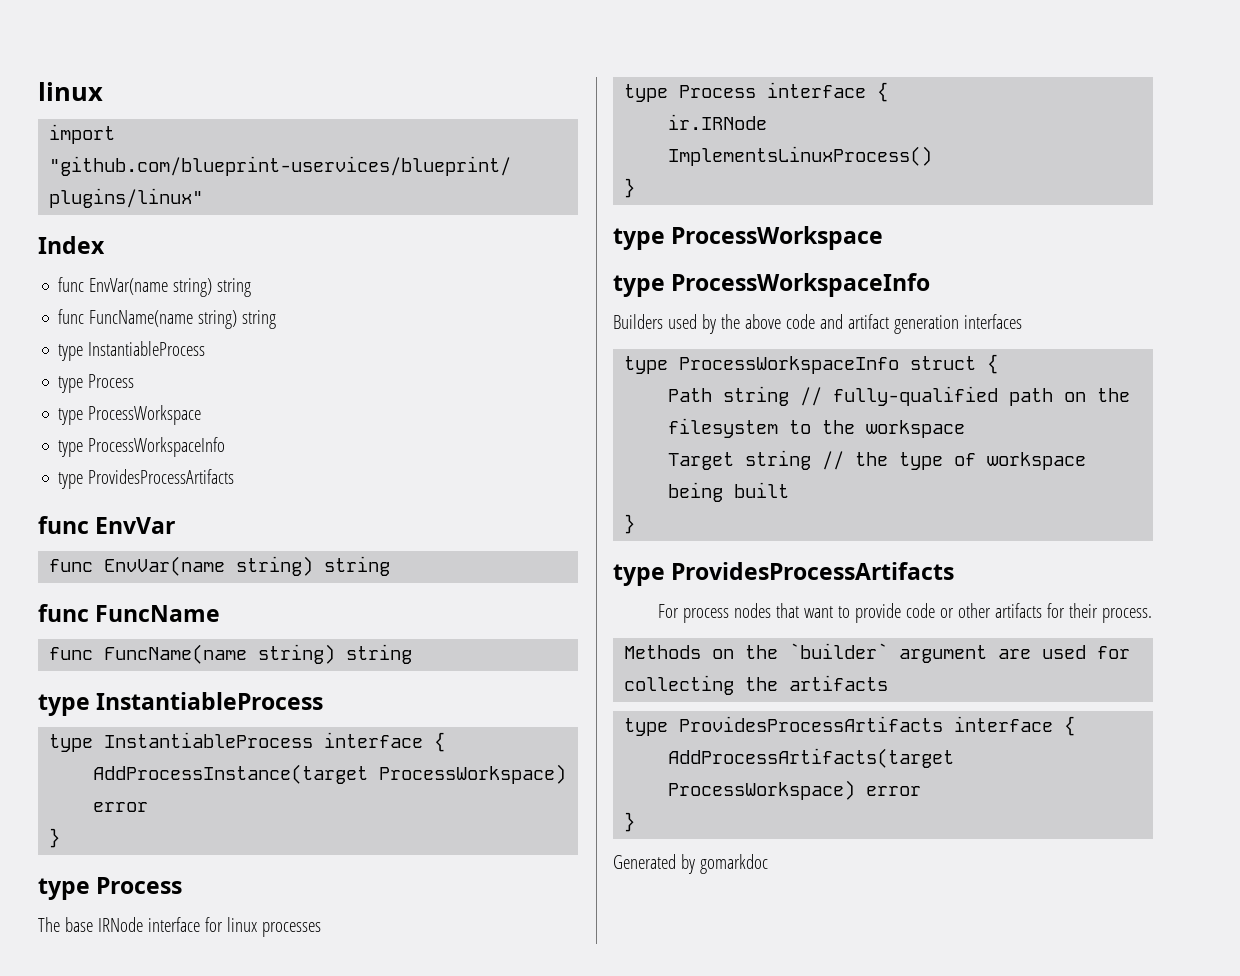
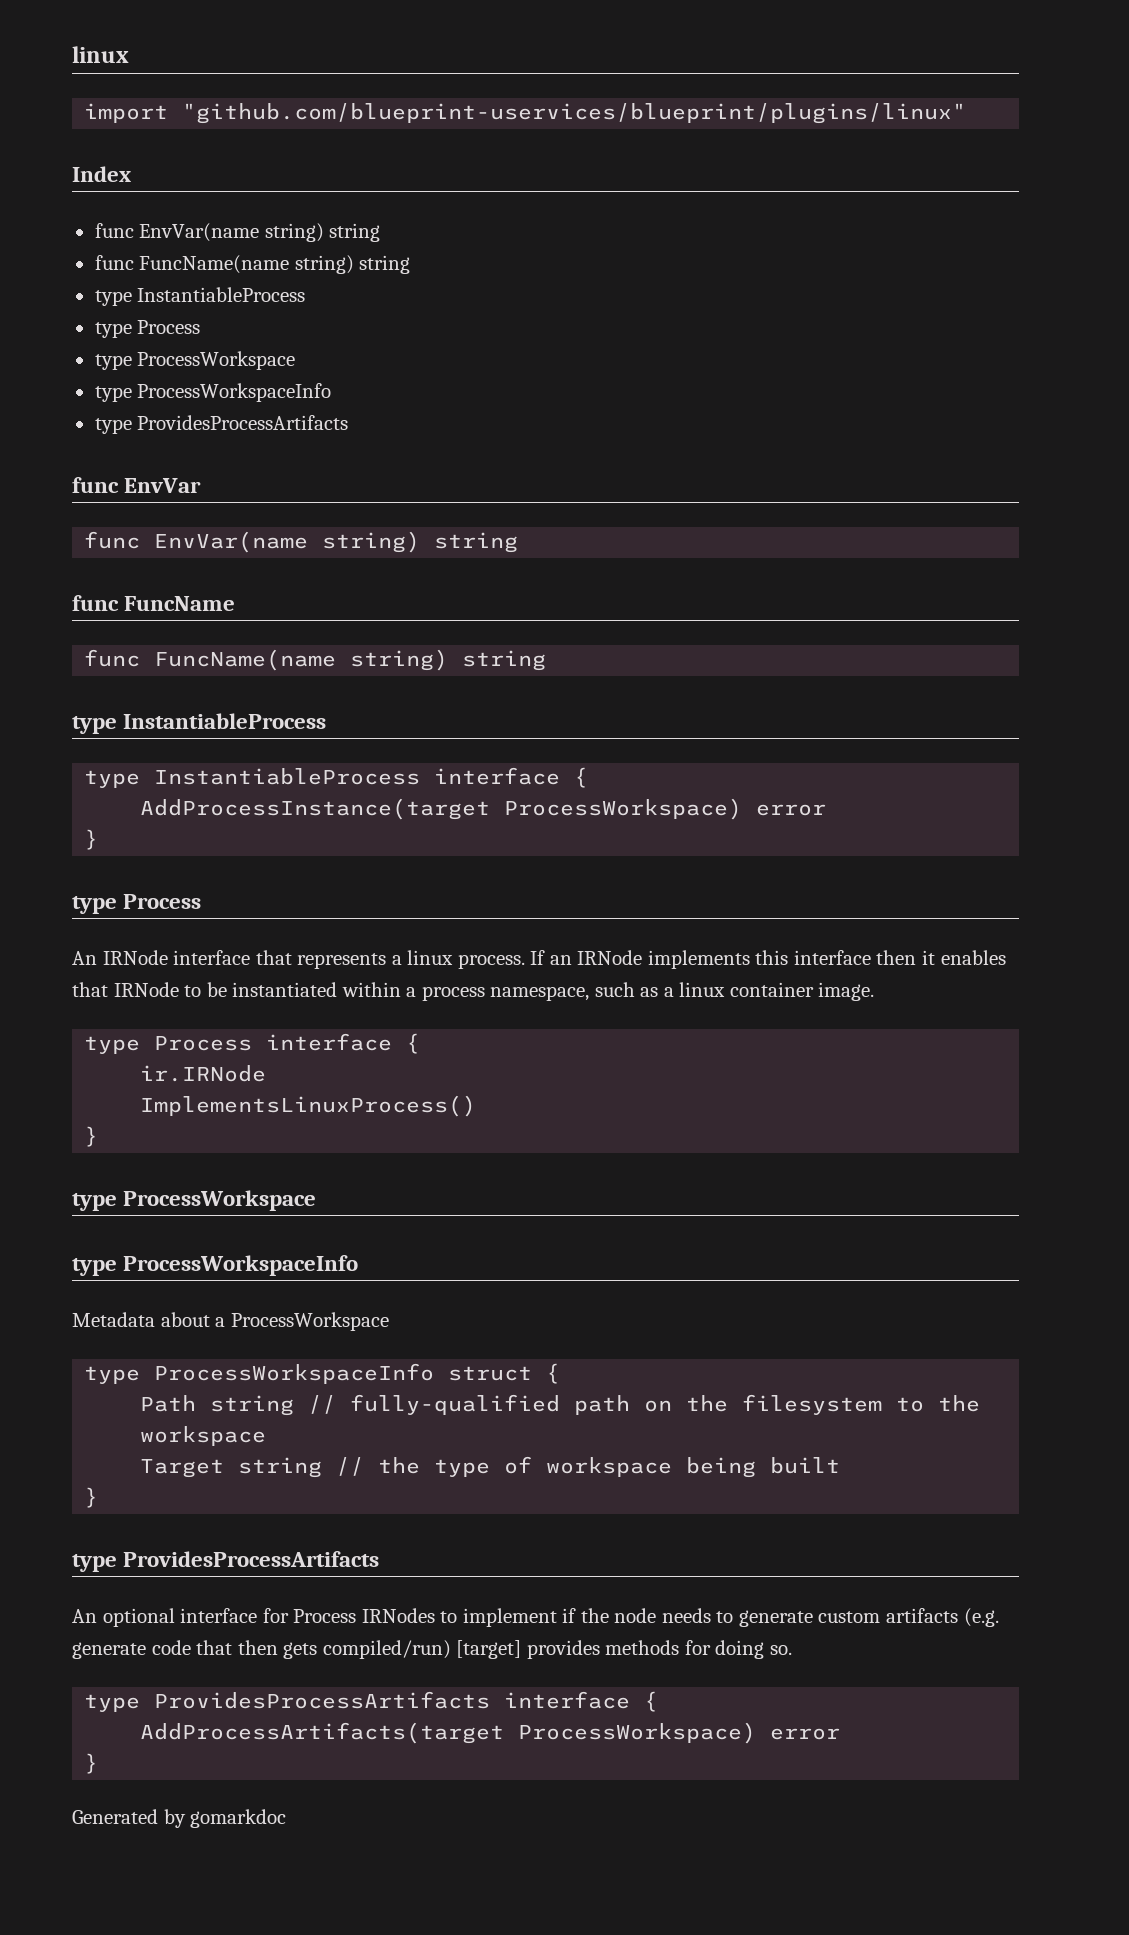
- The base IRNode interface for linux processes
+ An IRNode interface that represents a linux process. If an IRNode implements this interface then it enables that IRNode to be instantiated within a process namespace, such as a linux container image.
- Builders used by the above code and artifact generation interfaces
+ Metadata about a ProcessWorkspace
- For process nodes that want to provide code or other artifacts for their process.
- Methods on the `builder` argument are used for collecting the artifacts
+ An optional interface for Process IRNodes to implement if the node needs to generate custom artifacts (e.g. generate code that then gets compiled/run) [target] provides methods for doing so.

